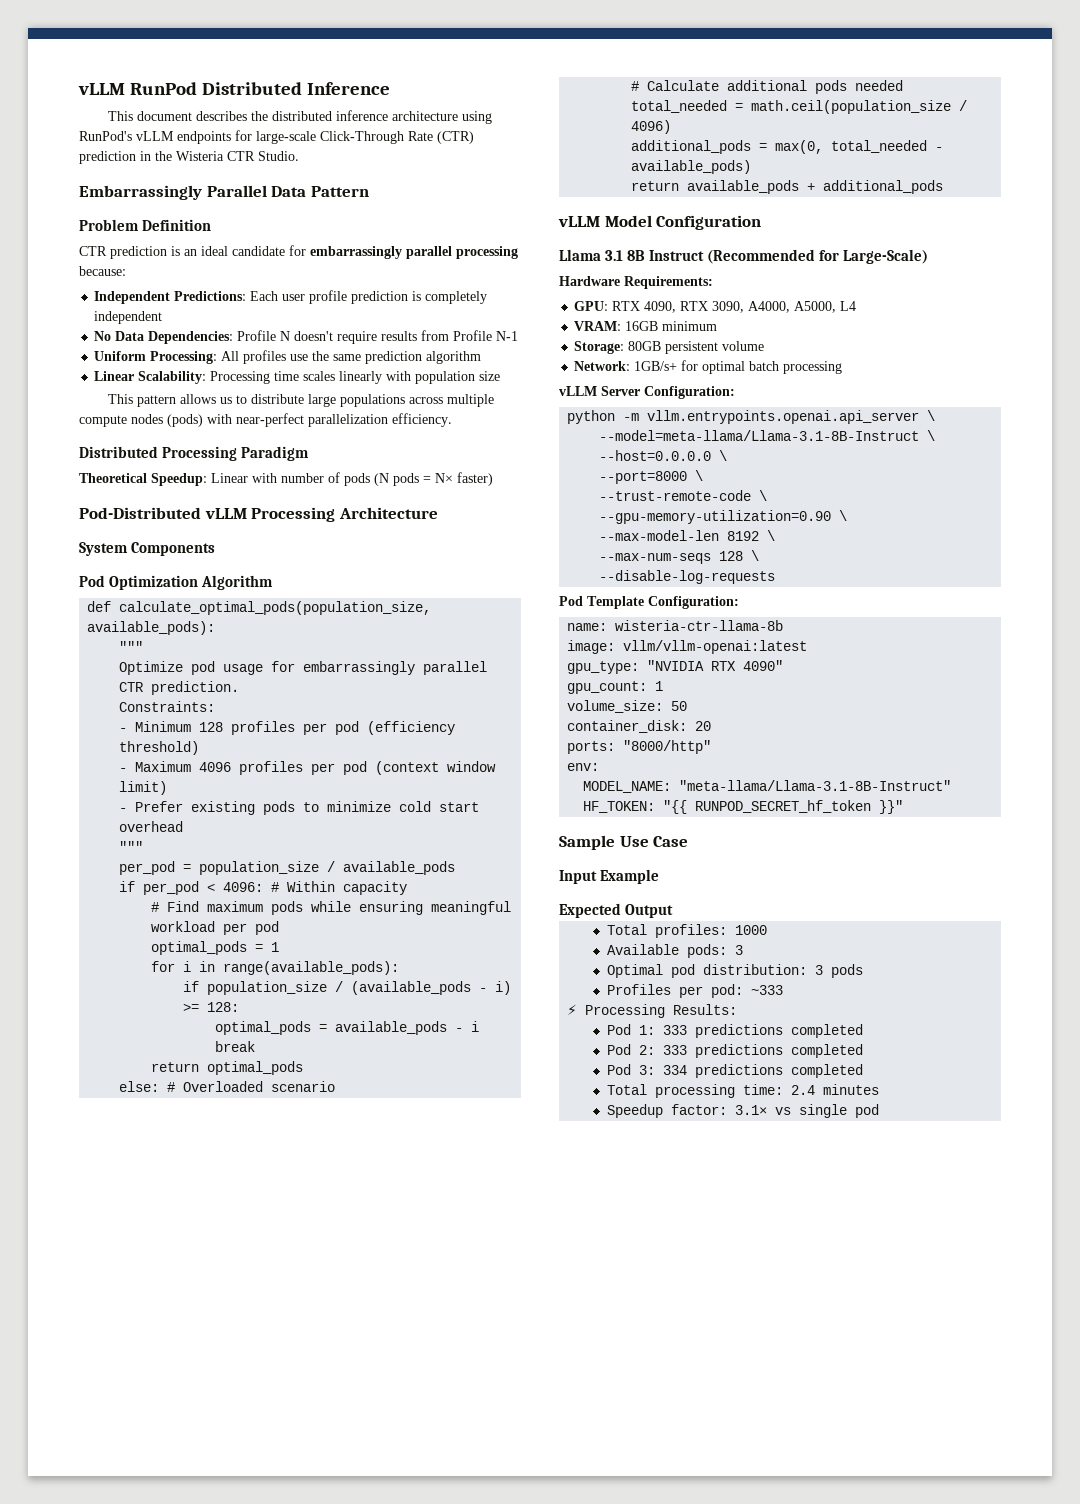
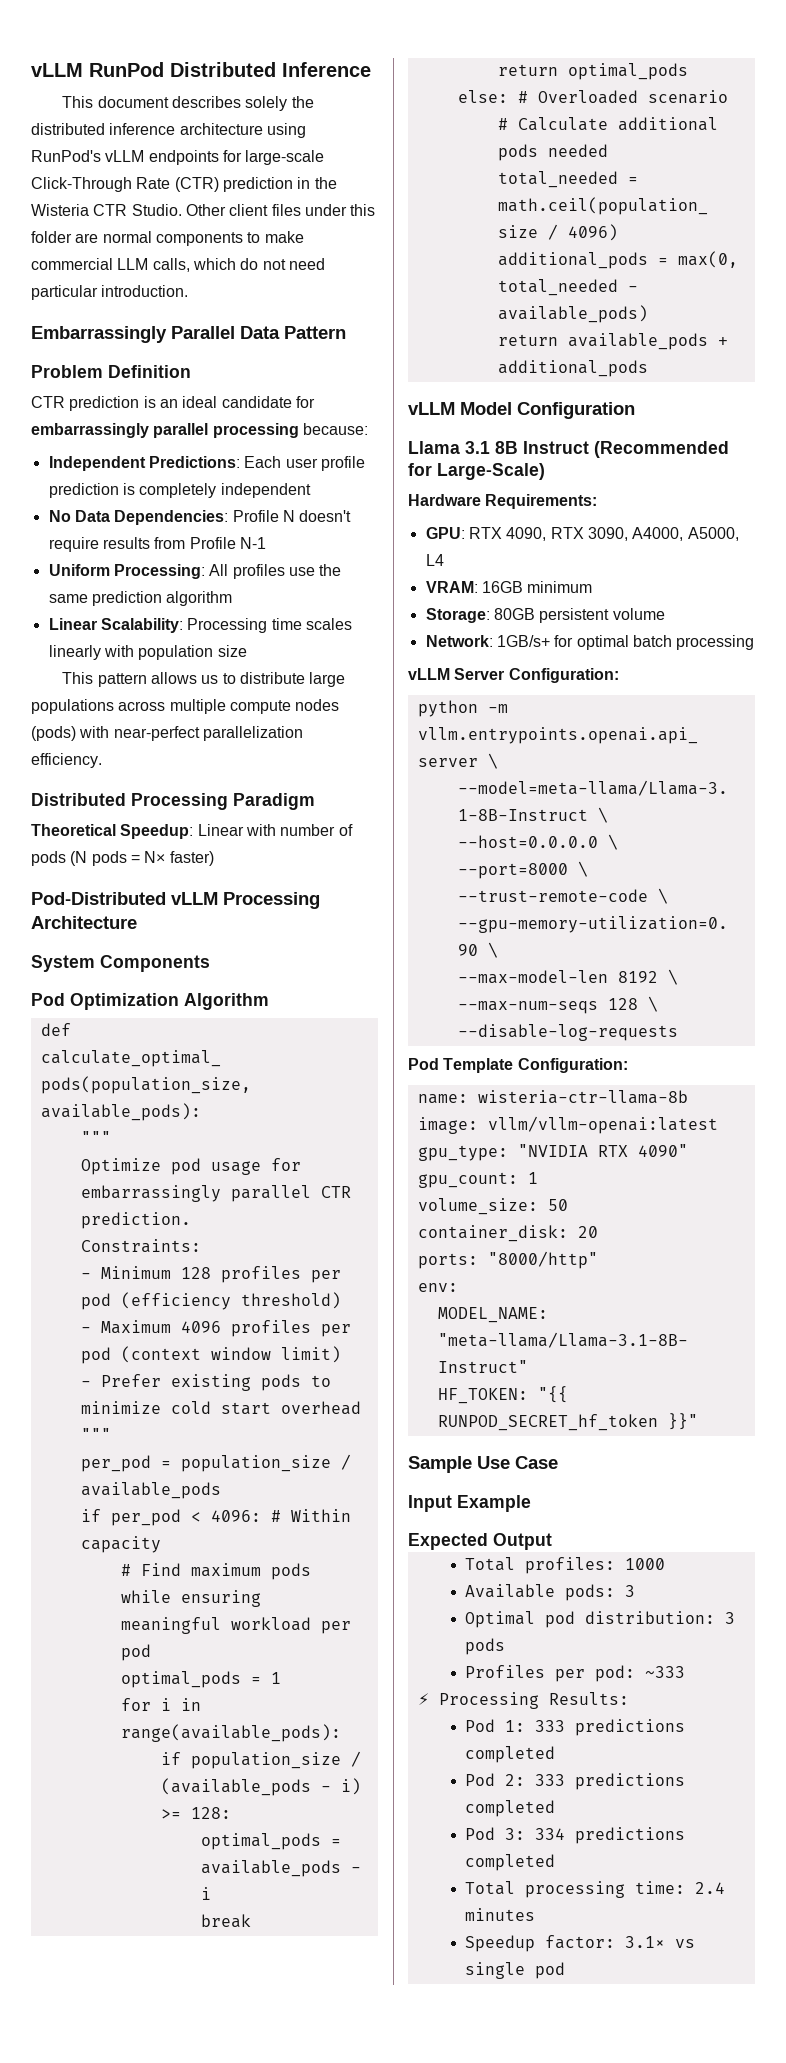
- This document describes the distributed inference architecture using RunPod's vLLM endpoints for large-scale Click-Through Rate (CTR) prediction in the Wisteria CTR Studio.
+ This document describes solely the distributed inference architecture using RunPod's vLLM endpoints for large-scale Click-Through Rate (CTR) prediction in the Wisteria CTR Studio. Other client files under this folder are normal components to make commercial LLM calls, which do not need particular introduction.

